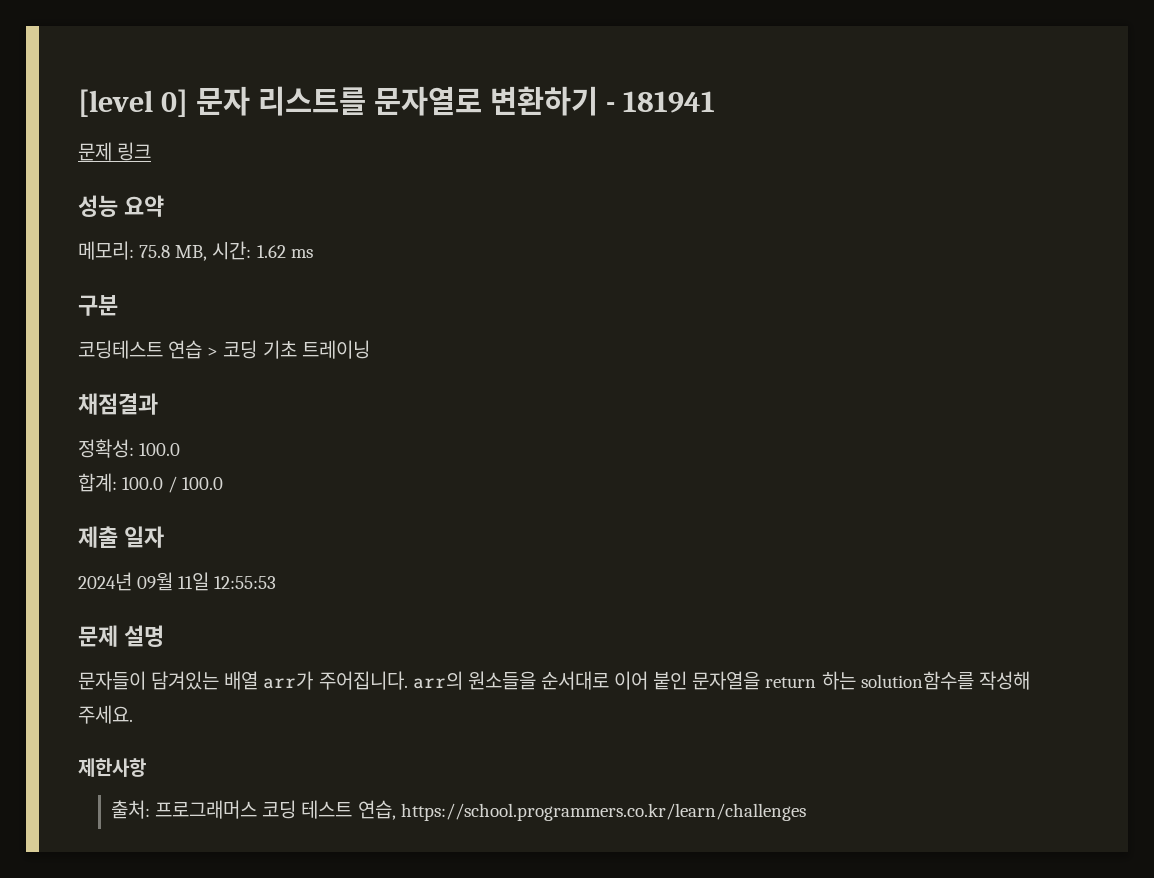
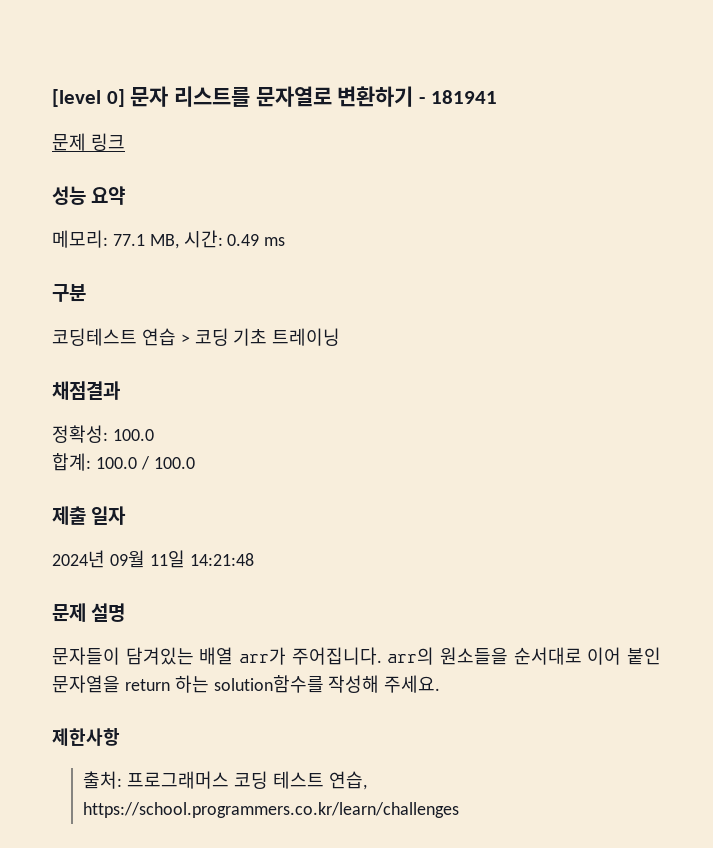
- 메모리: 75.8 MB, 시간: 1.62 ms
+ 메모리: 77.1 MB, 시간: 0.49 ms
- 2024년 09월 11일 12:55:53
+ 2024년 09월 11일 14:21:48

